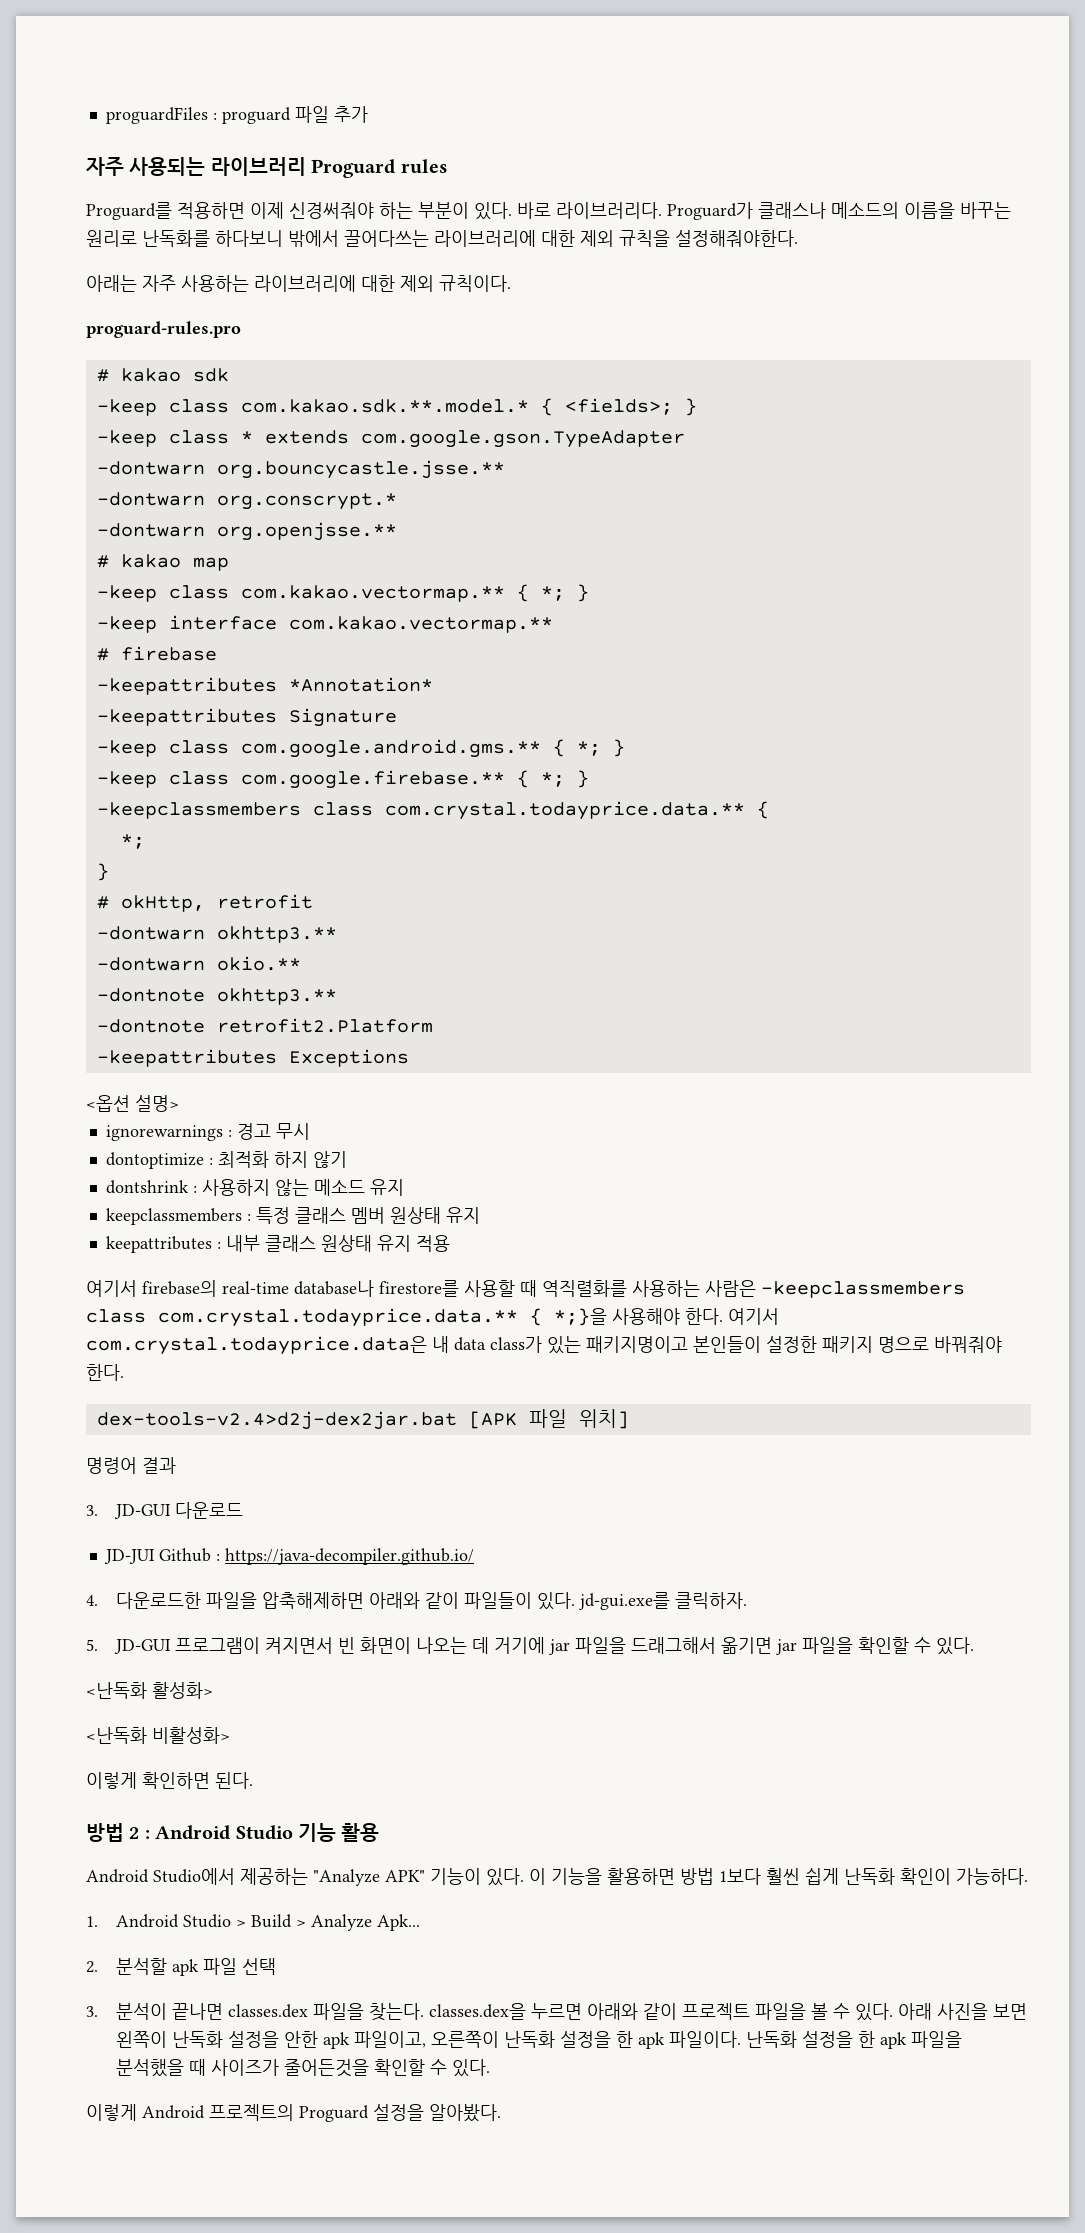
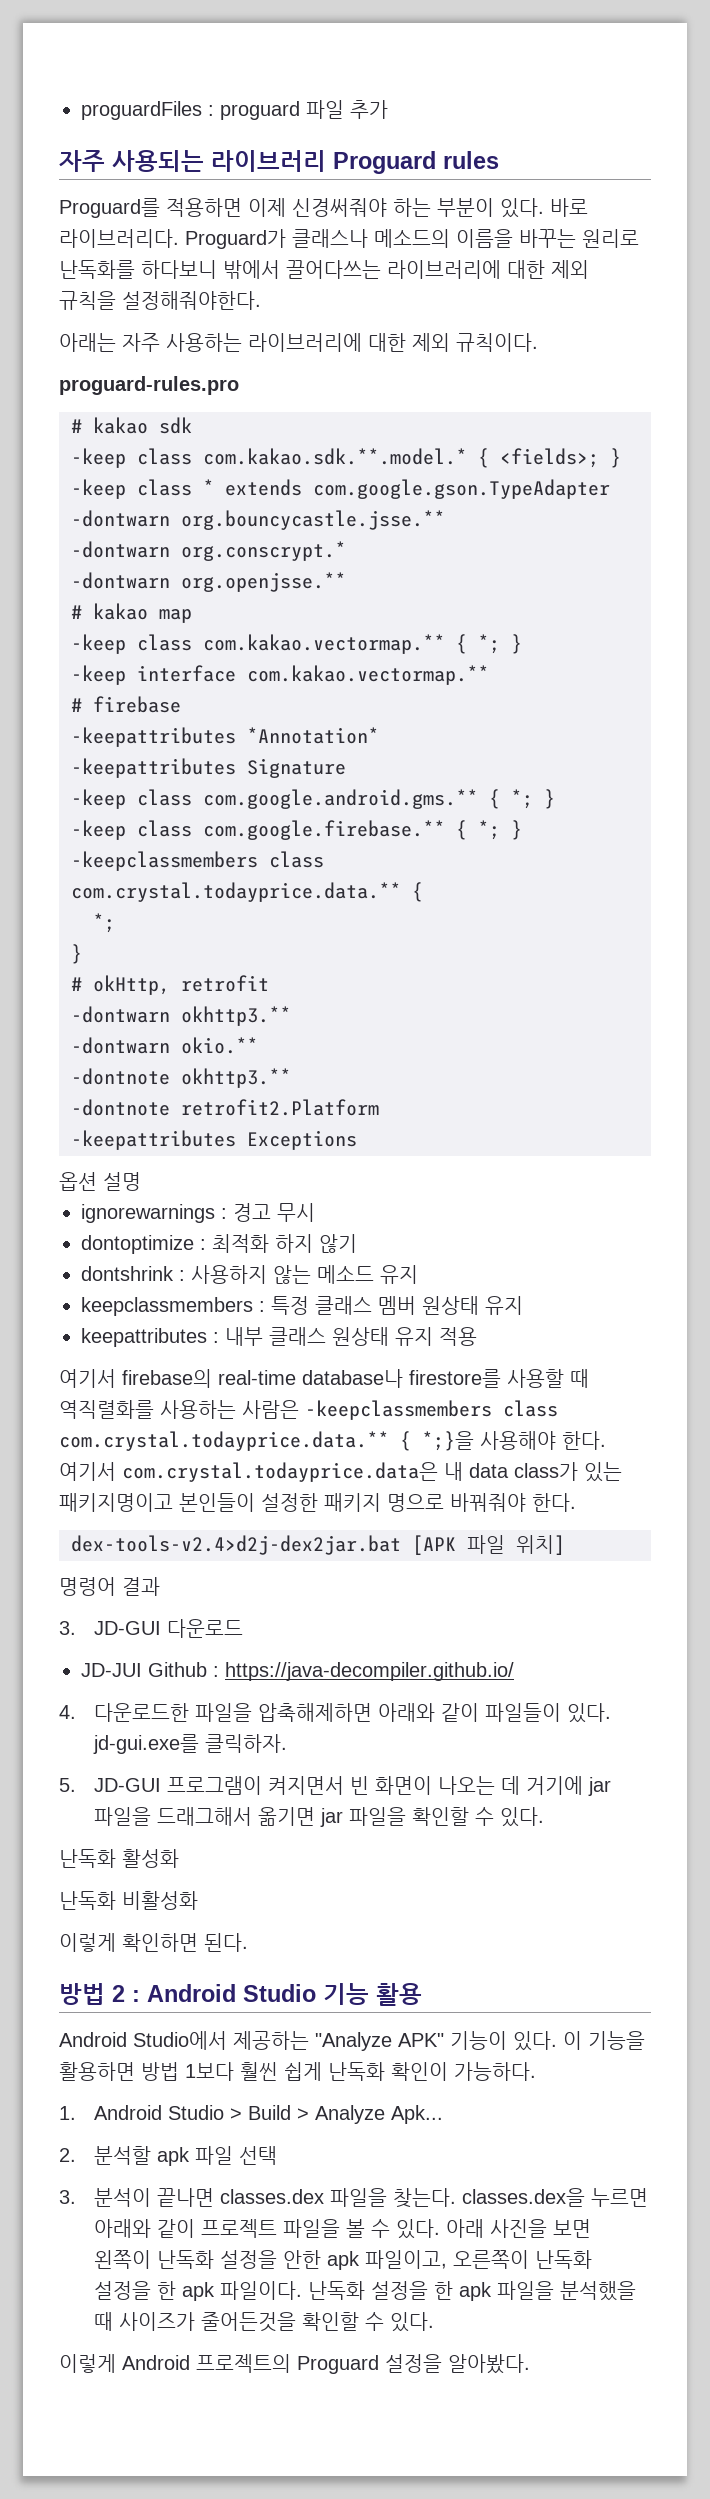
- <옵션 설명>
+ 옵션 설명
- <난독화 활성화>
- <난독화 비활성화>
+ 난독화 활성화
+ 난독화 비활성화

